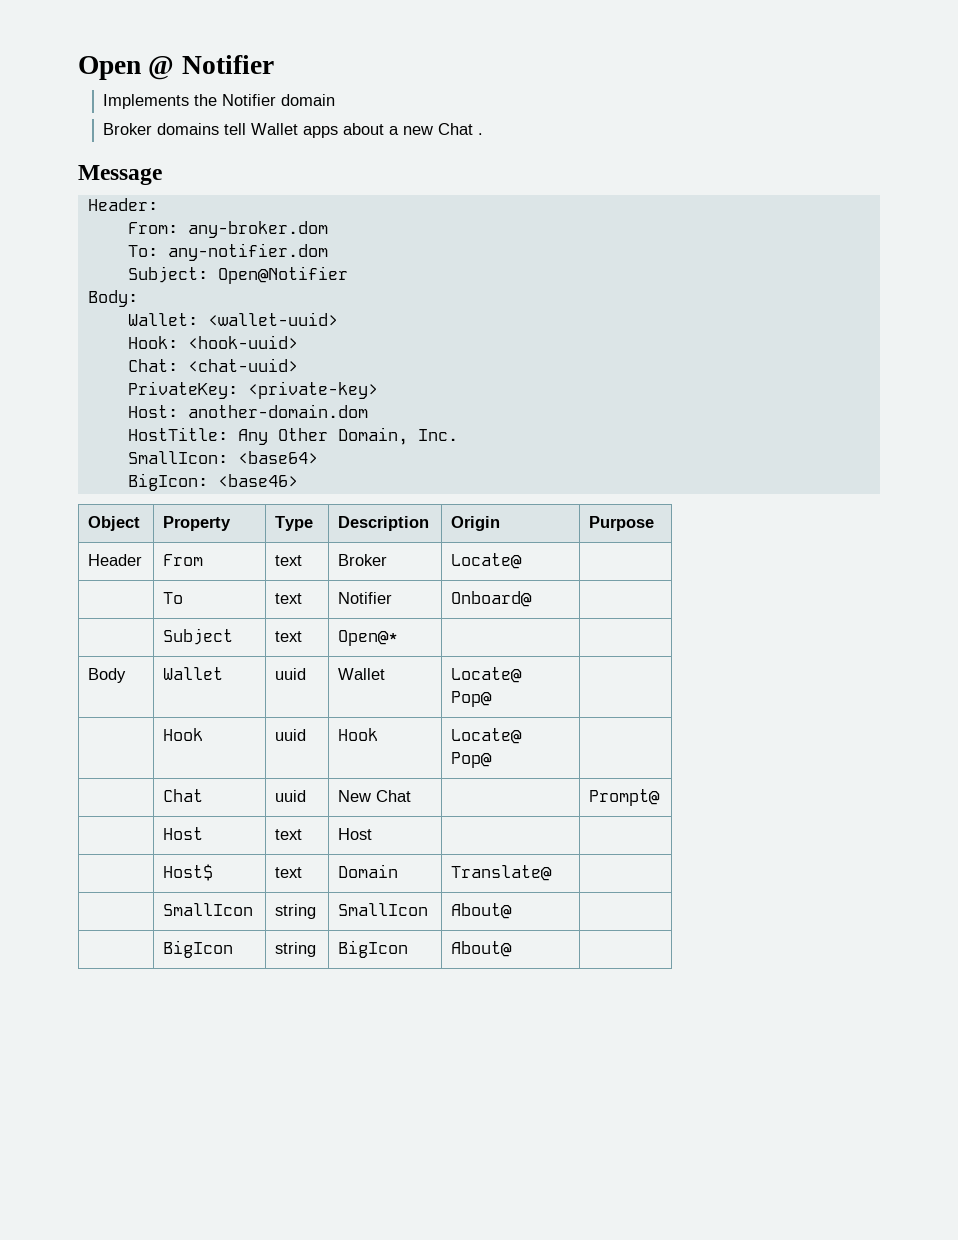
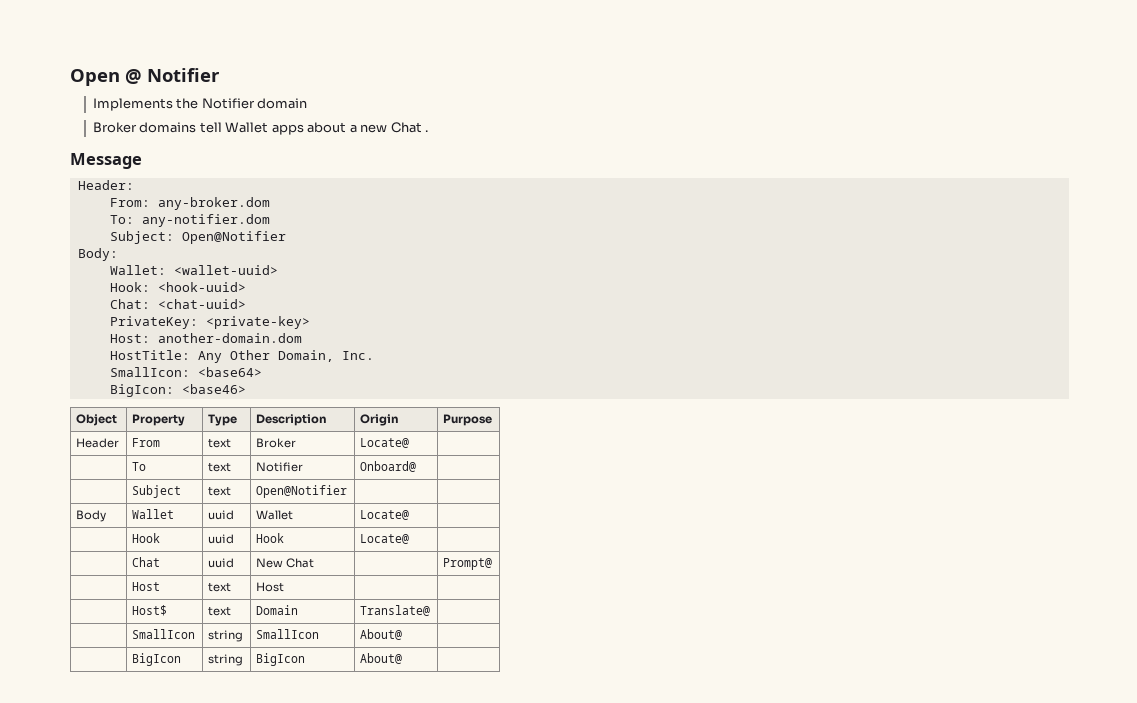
- | Subject | text | Open@* | |
+ | Subject | text | Open@Notifier | |
- Body | Wallet | uuid | Wallet | Locate@ Pop@ |
+ Body | Wallet | uuid | Wallet | Locate@ |
- | Hook | uuid | Hook | Locate@ Pop@ |
+ | Hook | uuid | Hook | Locate@ |

